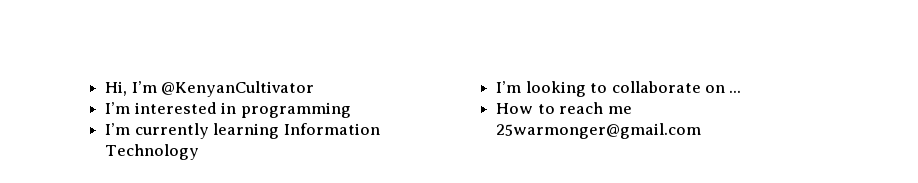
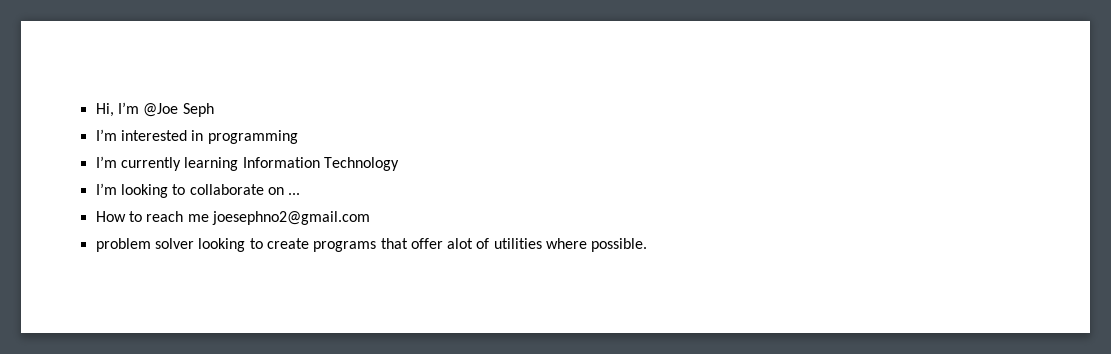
- Hi, I’m @KenyanCultivator
+ Hi, I’m @Joe Seph
- How to reach me 25warmonger@gmail.com
+ How to reach me joesephno2@gmail.com
+ problem solver looking to create programs that offer alot of utilities where possible.

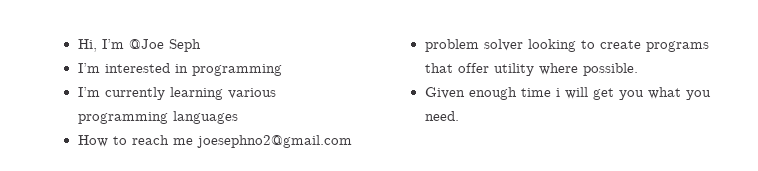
- I’m currently learning Information Technology
- I’m looking to collaborate on ...
+ I’m currently learning various programming languages
- problem solver looking to create programs that offer alot of utilities where possible.
+ problem solver looking to create programs that offer utility where possible.
+ Given enough time i will get you what you need.

